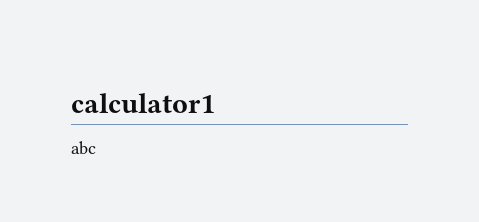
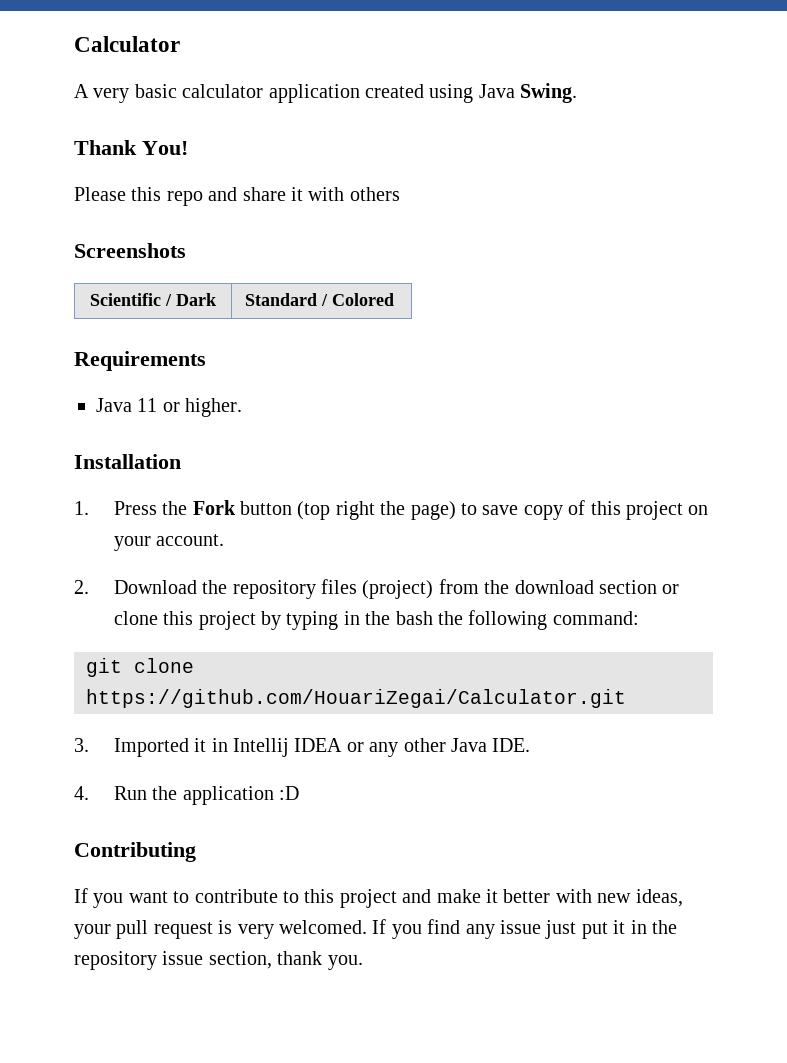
- calculator1
- abc
+ Calculator
+ A very basic calculator application created using Java Swing.
+ Thank You!
+ Please this repo and share it with others
+ Screenshots
+ Scientific / Dark | Standard / Colored
+ Requirements
+ Java 11 or higher.
+ Installation
+ 1. Press the Fork button (top right the page) to save copy of this project on your account.
+ 2. Download the repository files (project) from the download section or clone this project by typing in the bash the following command:
+ git clone https://github.com/HouariZegai/Calculator.git
+ 3. Imported it in Intellij IDEA or any other Java IDE.
+ 4. Run the application :D
+ Contributing
+ If you want to contribute to this project and make it better with new ideas, your pull request is very welcomed. If you find any issue just put it in the repository issue section, thank you.

